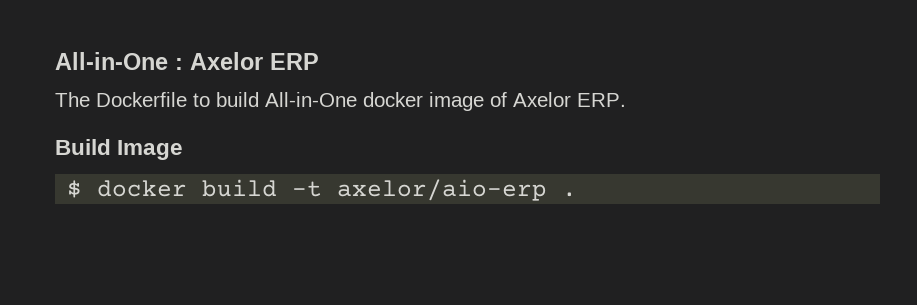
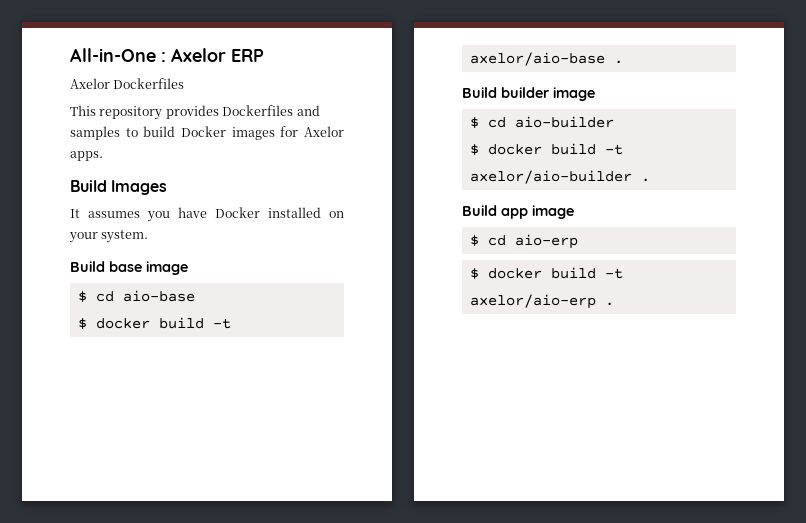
- The Dockerfile to build All-in-One docker image of Axelor ERP.
- Build Image
+ Axelor Dockerfiles
+ This repository provides Dockerfiles and samples to build Docker images for Axelor apps.
+ Build Images
+ It assumes you have Docker installed on your system.
+ Build base image
+ $ cd aio-base
+ $ docker build -t axelor/aio-base .
+ Build builder image
+ $ cd aio-builder
+ $ docker build -t axelor/aio-builder .
+ Build app image
+ $ cd aio-erp

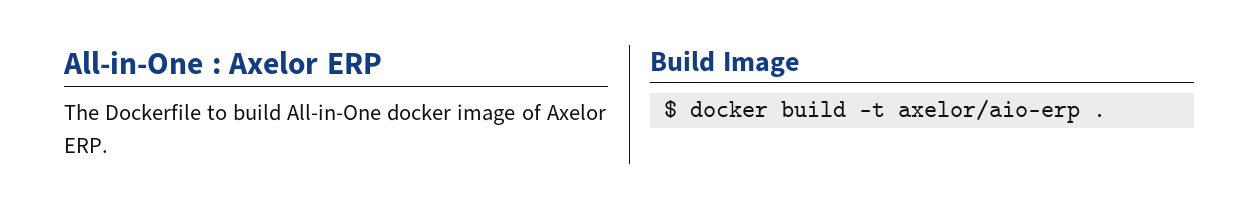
- Axelor Dockerfiles
- This repository provides Dockerfiles and samples to build Docker images for Axelor apps.
- Build Images
- It assumes you have Docker installed on your system.
- Build base image
- $ cd aio-base
- $ docker build -t axelor/aio-base .
- Build builder image
- $ cd aio-builder
- $ docker build -t axelor/aio-builder .
- Build app image
- $ cd aio-erp
+ The Dockerfile to build All-in-One docker image of Axelor ERP.
+ Build Image

